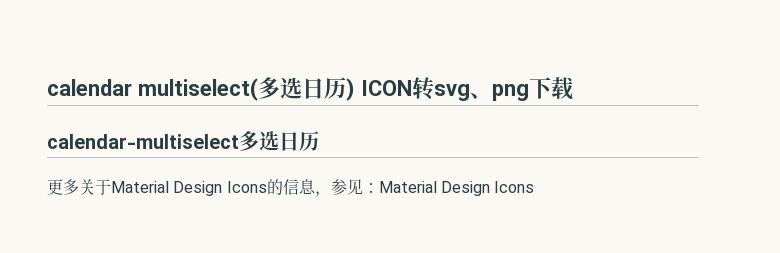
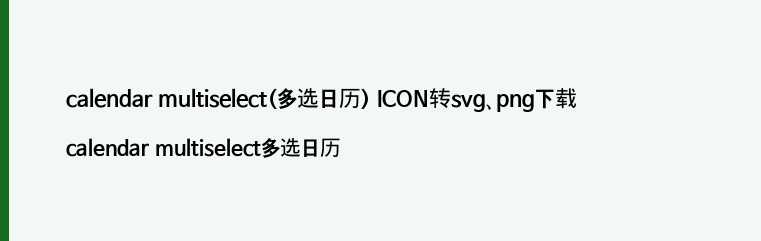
- calendar-multiselect多选日历
- 更多关于Material Design Icons的信息，参见：Material Design Icons
+ calendar multiselect多选日历

